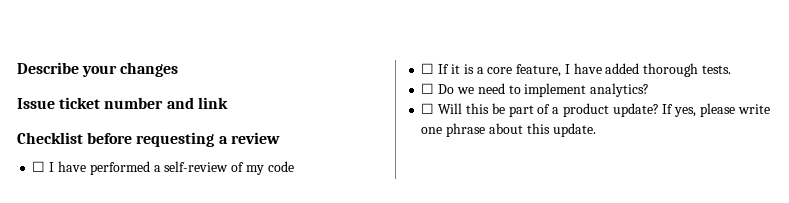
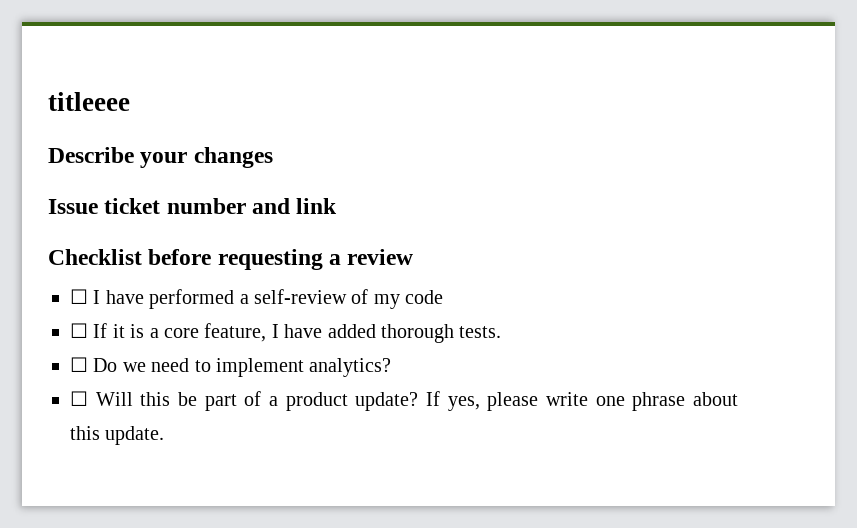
+ titleeee

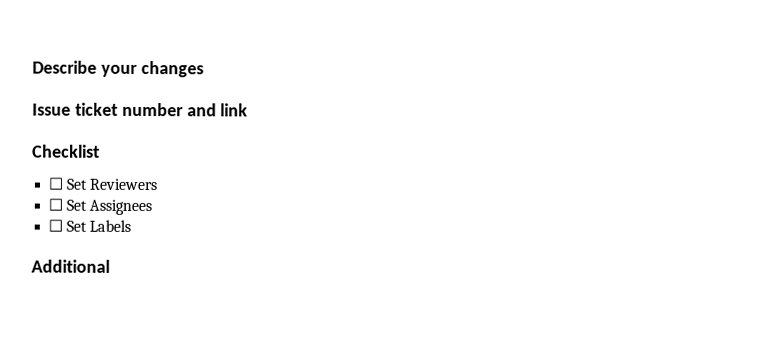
- titleeee
- Checklist before requesting a review
- ☐ I have performed a self-review of my code
- ☐ If it is a core feature, I have added thorough tests.
- ☐ Do we need to implement analytics?
- ☐ Will this be part of a product update? If yes, please write one phrase about this update.
+ Checklist
+ ☐ Set Reviewers
+ ☐ Set Assignees
+ ☐ Set Labels
+ Additional

